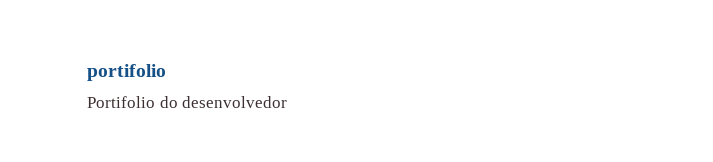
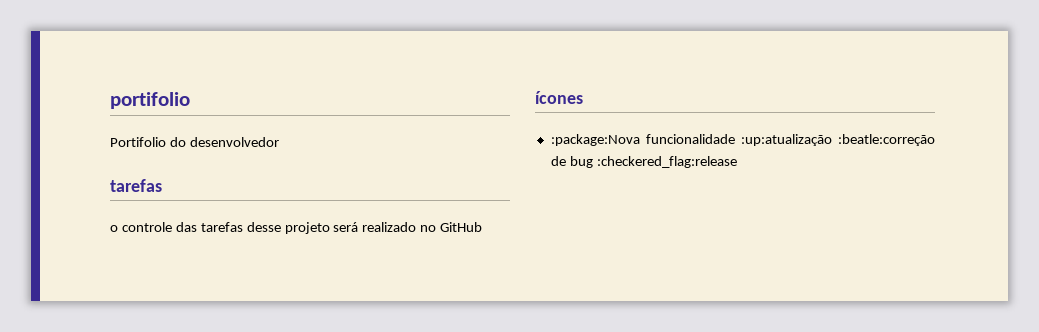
  Portifolio do desenvolvedor
+ tarefas
+ o controle das tarefas desse projeto será realizado no GitHub
+ ícones
+ :package:Nova funcionalidade :up:atualização :beatle:correção de bug :checkered_flag:release

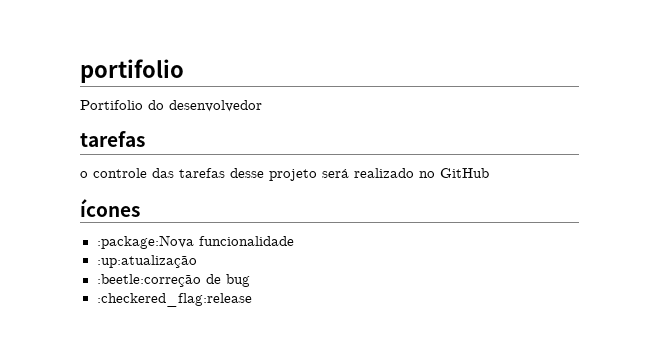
- :package:Nova funcionalidade :up:atualização :beatle:correção de bug :checkered_flag:release
+ :package:Nova funcionalidade
+ :up:atualização
+ :beetle:correção de bug
+ :checkered_flag:release

